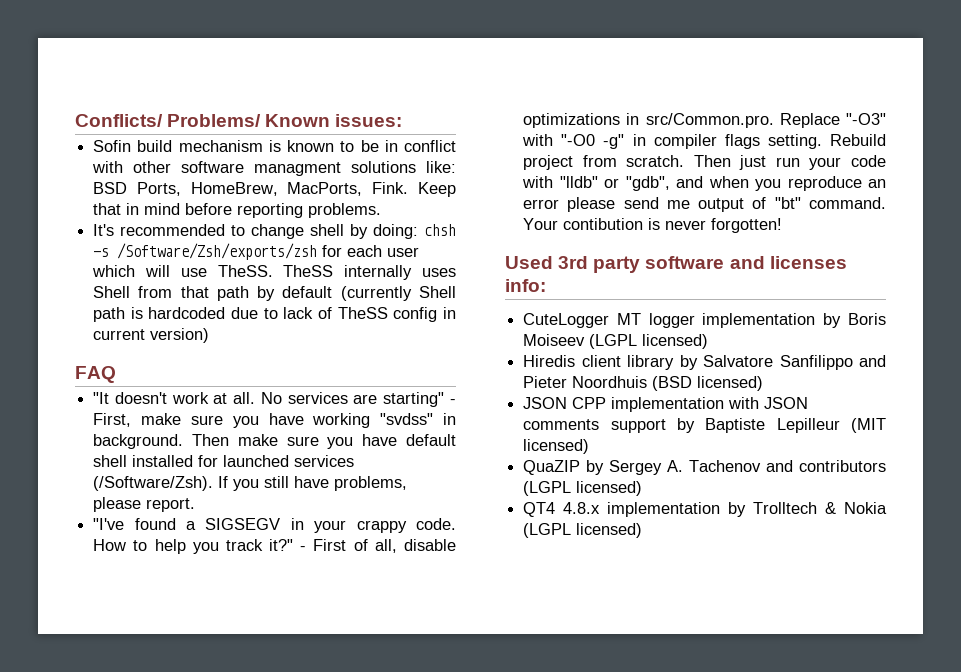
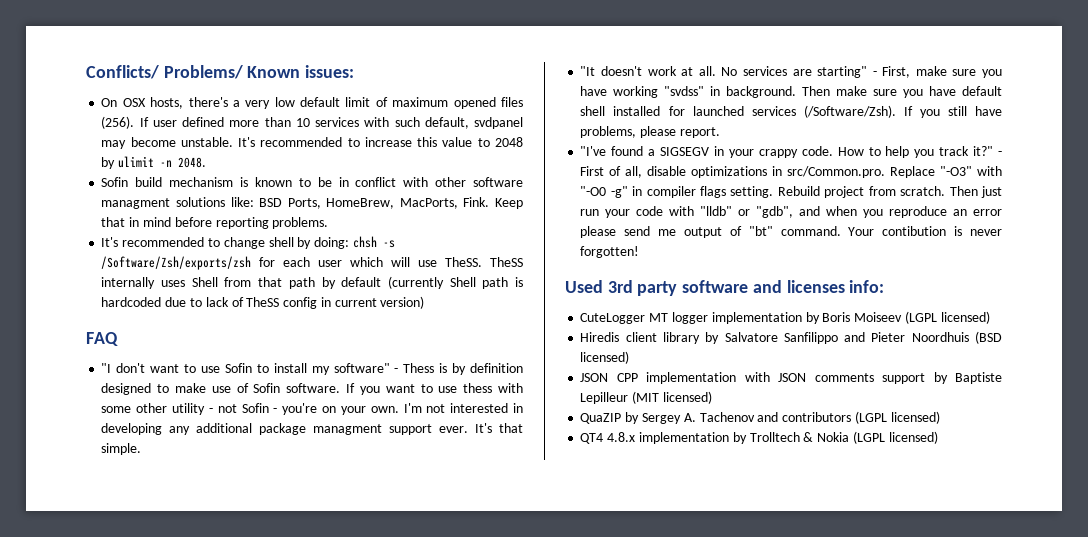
+ On OSX hosts, there's a very low default limit of maximum opened files (256). If user defined more than 10 services with such default, svdpanel may become unstable. It's recommended to increase this value to 2048 by ulimit -n 2048.
+ "I don't want to use Sofin to install my software" - Thess is by definition designed to make use of Sofin software. If you want to use thess with some other utility - not Sofin - you're on your own. I'm not interested in developing any additional package managment support ever. It's that simple.

